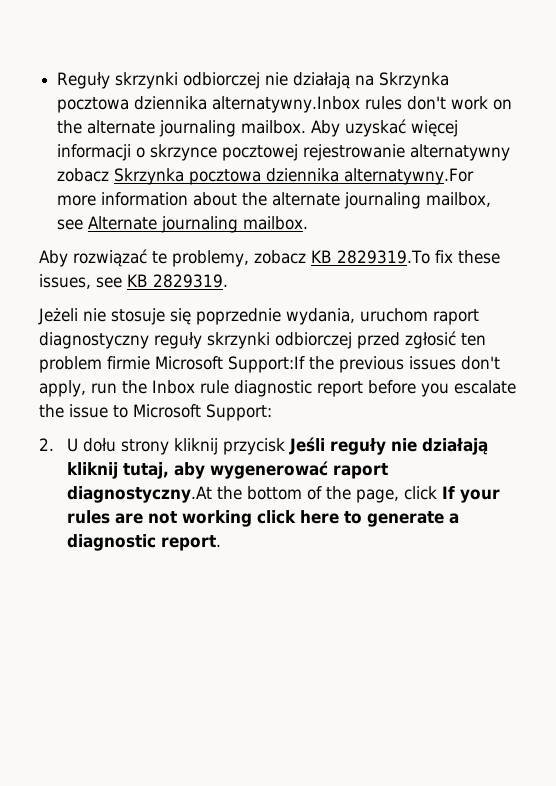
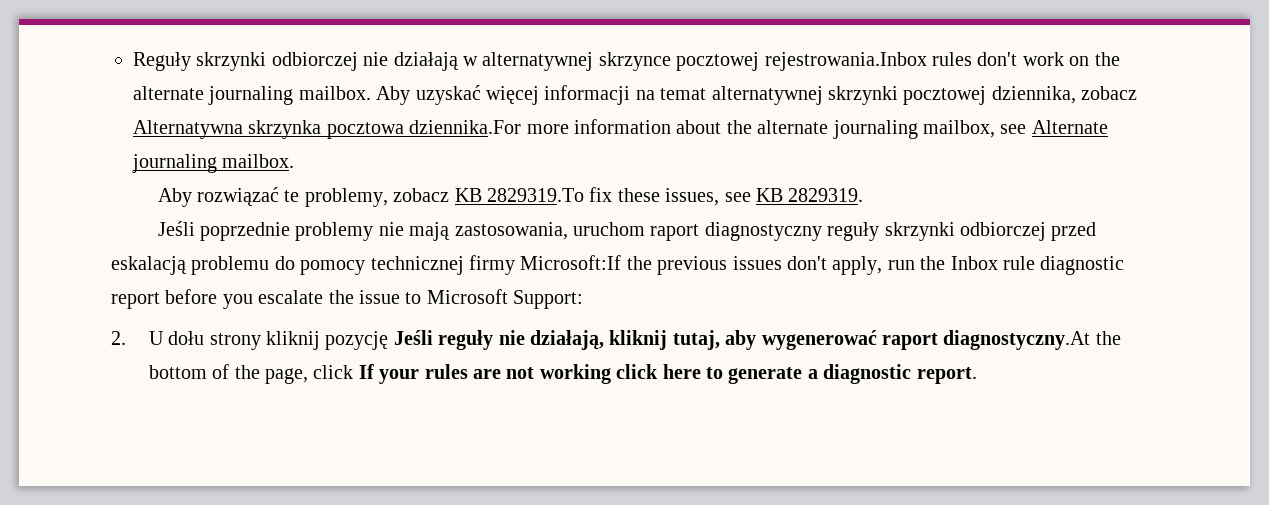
- Reguły skrzynki odbiorczej nie działają na Skrzynka pocztowa dziennika alternatywny.Inbox rules don't work on the alternate journaling mailbox.
+ Reguły skrzynki odbiorczej nie działają w alternatywnej skrzynce pocztowej rejestrowania.Inbox rules don't work on the alternate journaling mailbox.
- Aby uzyskać więcej informacji o skrzynce pocztowej rejestrowanie alternatywny zobacz Skrzynka pocztowa dziennika alternatywny.For more information about the alternate journaling mailbox, see Alternate journaling mailbox.
+ Aby uzyskać więcej informacji na temat alternatywnej skrzynki pocztowej dziennika, zobacz Alternatywna skrzynka pocztowa dziennika.For more information about the alternate journaling mailbox, see Alternate journaling mailbox.
- Jeżeli nie stosuje się poprzednie wydania, uruchom raport diagnostyczny reguły skrzynki odbiorczej przed zgłosić ten problem firmie Microsoft Support:If the previous issues don't apply, run the Inbox rule diagnostic report before you escalate the issue to Microsoft Support:
+ Jeśli poprzednie problemy nie mają zastosowania, uruchom raport diagnostyczny reguły skrzynki odbiorczej przed eskalacją problemu do pomocy technicznej firmy Microsoft:If the previous issues don't apply, run the Inbox rule diagnostic report before you escalate the issue to Microsoft Support:
- 2. U dołu strony kliknij przycisk Jeśli reguły nie działają kliknij tutaj, aby wygenerować raport diagnostyczny.At the bottom of the page, click If your rules are not working click here to generate a diagnostic report.
+ 2. U dołu strony kliknij pozycję Jeśli reguły nie działają, kliknij tutaj, aby wygenerować raport diagnostyczny.At the bottom of the page, click If your rules are not working click here to generate a diagnostic report.

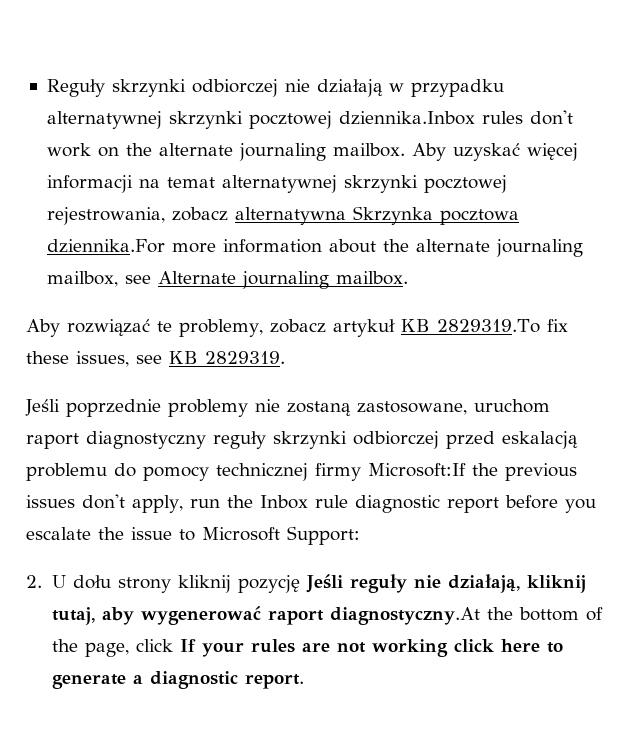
- Reguły skrzynki odbiorczej nie działają w alternatywnej skrzynce pocztowej rejestrowania.Inbox rules don't work on the alternate journaling mailbox.
+ Reguły skrzynki odbiorczej nie działają w przypadku alternatywnej skrzynki pocztowej dziennika.Inbox rules don't work on the alternate journaling mailbox.
- Aby uzyskać więcej informacji na temat alternatywnej skrzynki pocztowej dziennika, zobacz Alternatywna skrzynka pocztowa dziennika.For more information about the alternate journaling mailbox, see Alternate journaling mailbox.
+ Aby uzyskać więcej informacji na temat alternatywnej skrzynki pocztowej rejestrowania, zobacz alternatywna Skrzynka pocztowa dziennika.For more information about the alternate journaling mailbox, see Alternate journaling mailbox.
- Aby rozwiązać te problemy, zobacz KB 2829319.To fix these issues, see KB 2829319.
+ Aby rozwiązać te problemy, zobacz artykuł KB 2829319.To fix these issues, see KB 2829319.
- Jeśli poprzednie problemy nie mają zastosowania, uruchom raport diagnostyczny reguły skrzynki odbiorczej przed eskalacją problemu do pomocy technicznej firmy Microsoft:If the previous issues don't apply, run the Inbox rule diagnostic report before you escalate the issue to Microsoft Support:
+ Jeśli poprzednie problemy nie zostaną zastosowane, uruchom raport diagnostyczny reguły skrzynki odbiorczej przed eskalacją problemu do pomocy technicznej firmy Microsoft:If the previous issues don't apply, run the Inbox rule diagnostic report before you escalate the issue to Microsoft Support:

